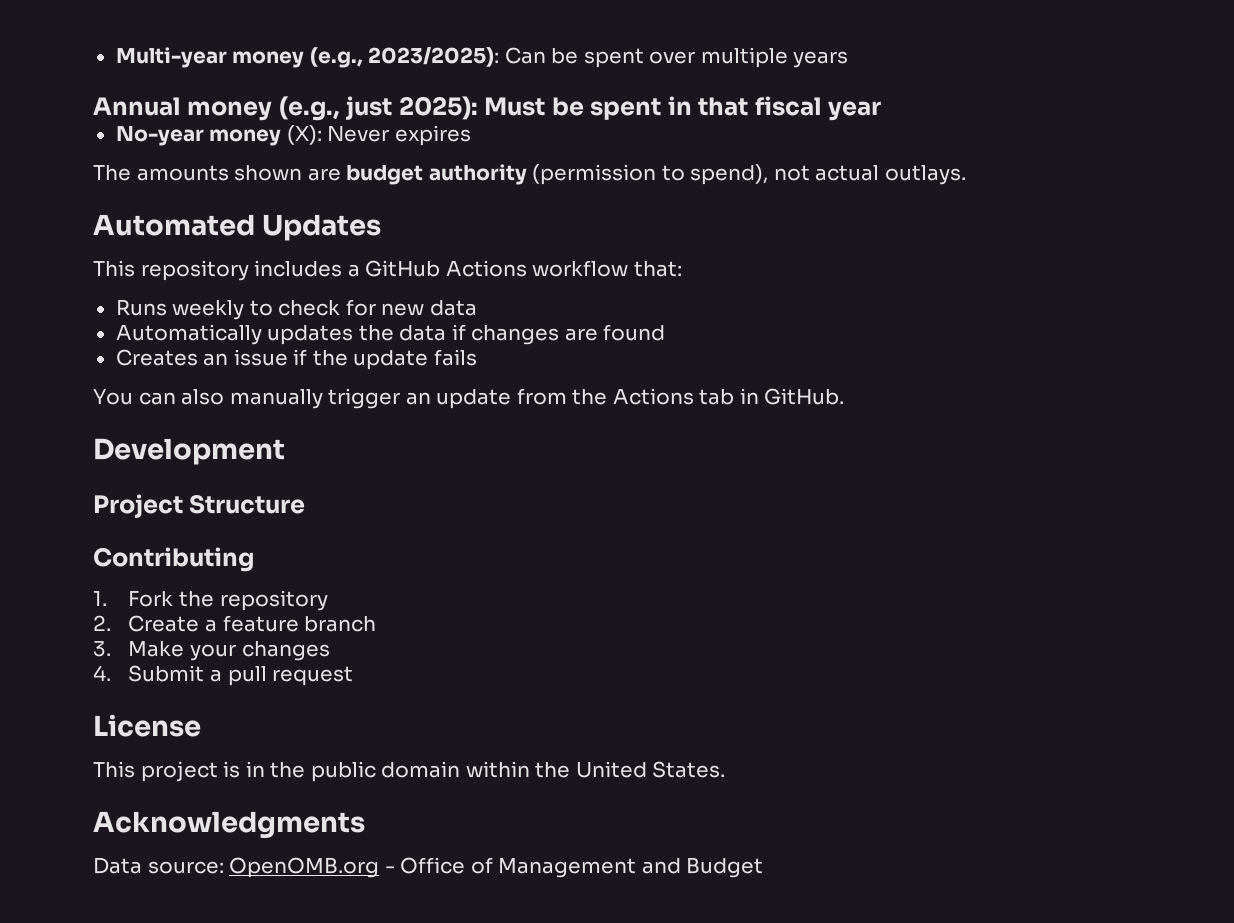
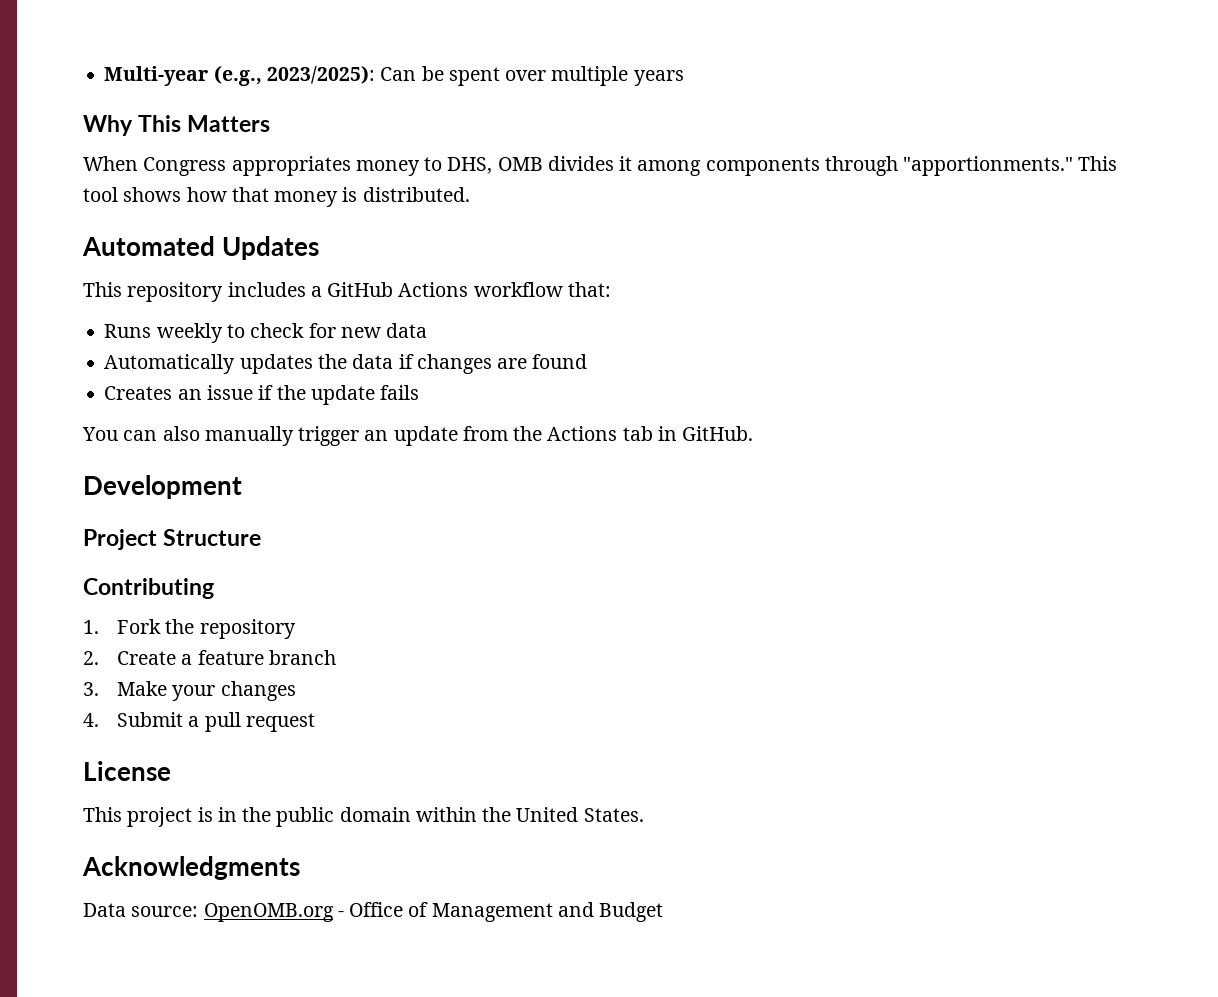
- Multi-year money (e.g., 2023/2025): Can be spent over multiple years
+ Multi-year (e.g., 2023/2025): Can be spent over multiple years
- Annual money (e.g., just 2025): Must be spent in that fiscal year
- No-year money (X): Never expires
- The amounts shown are budget authority (permission to spend), not actual outlays.
+ Why This Matters
+ When Congress appropriates money to DHS, OMB divides it among components through "apportionments." This tool shows how that money is distributed.

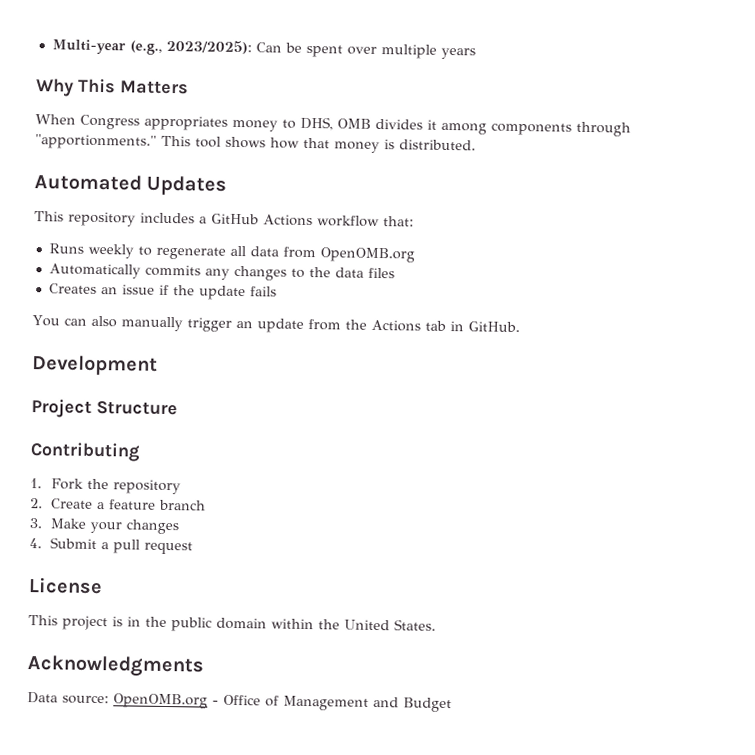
- Runs weekly to check for new data
+ Runs weekly to regenerate all data from OpenOMB.org
- Automatically updates the data if changes are found
+ Automatically commits any changes to the data files

